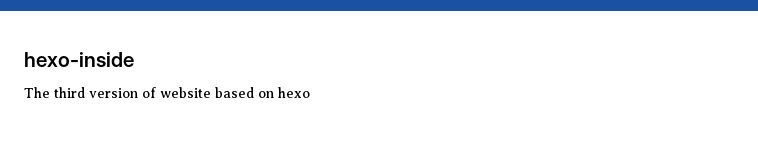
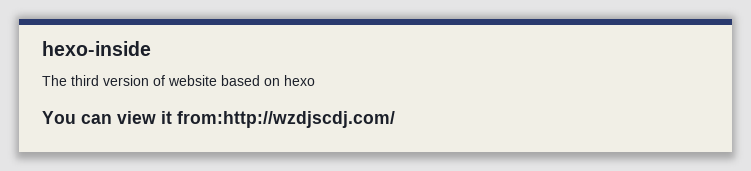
+ You can view it from:http://wzdjscdj.com/

